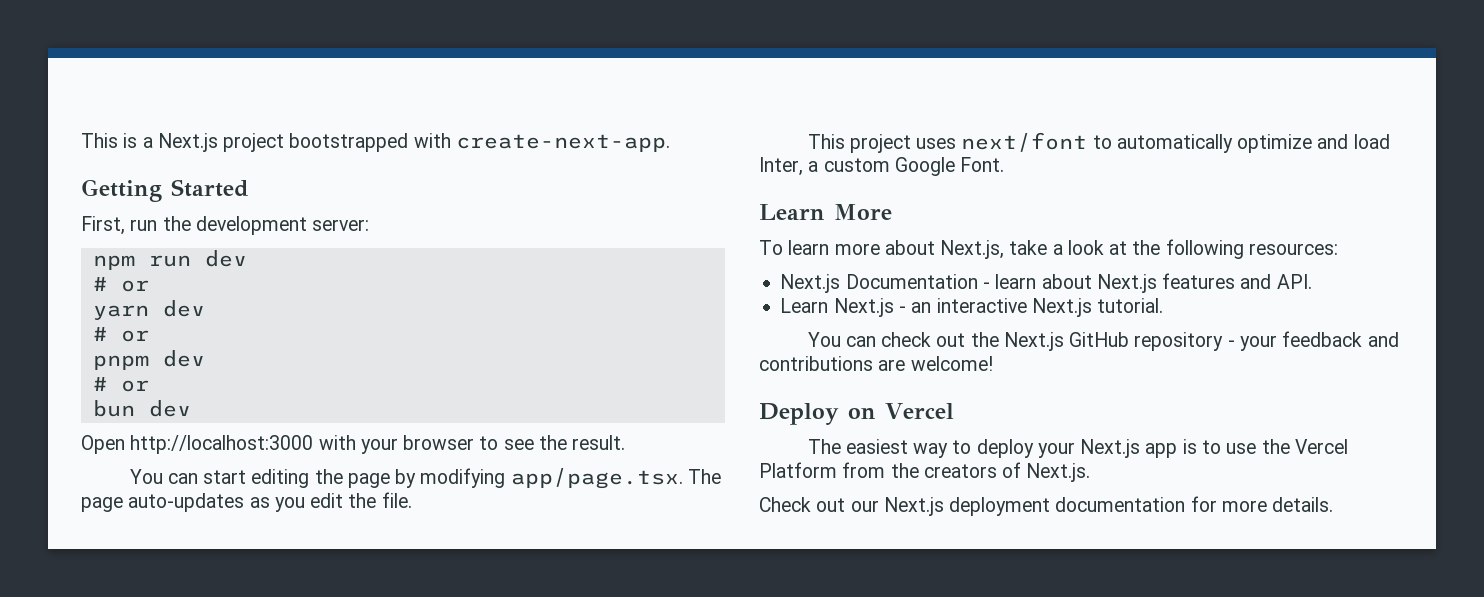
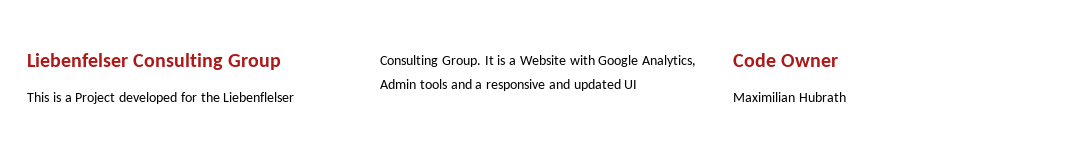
- This is a Next.js project bootstrapped with create-next-app.
- Getting Started
- First, run the development server:
- npm run dev
- # or
- yarn dev
- # or
- pnpm dev
- # or
- bun dev
- Open http://localhost:3000 with your browser to see the result.
- You can start editing the page by modifying app/page.tsx. The page auto-updates as you edit the file.
- This project uses next/font to automatically optimize and load Inter, a custom Google Font.
- Learn More
- To learn more about Next.js, take a look at the following resources:
- Next.js Documentation - learn about Next.js features and API.
- Learn Next.js - an interactive Next.js tutorial.
- You can check out the Next.js GitHub repository - your feedback and contributions are welcome!
- Deploy on Vercel
- The easiest way to deploy your Next.js app is to use the Vercel Platform from the creators of Next.js.
- Check out our Next.js deployment documentation for more details.
+ Liebenfelser Consulting Group
+ This is a Project developed for the Liebenflelser Consulting Group. It is a Website with Google Analytics, Admin tools and a responsive and updated UI
+ Code Owner
+ Maximilian Hubrath

